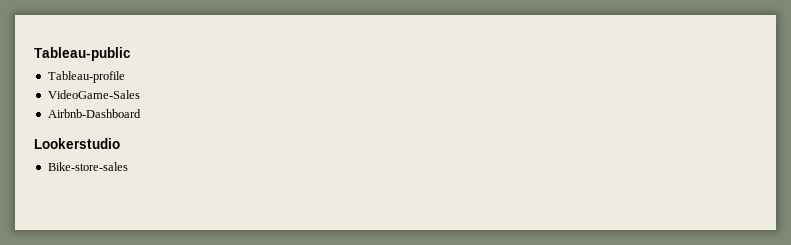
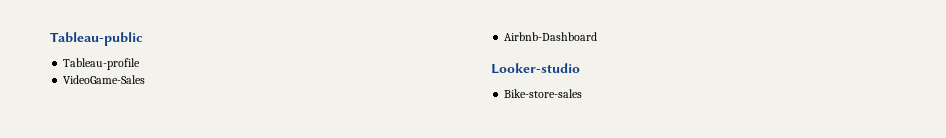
- Lookerstudio
+ Looker-studio

